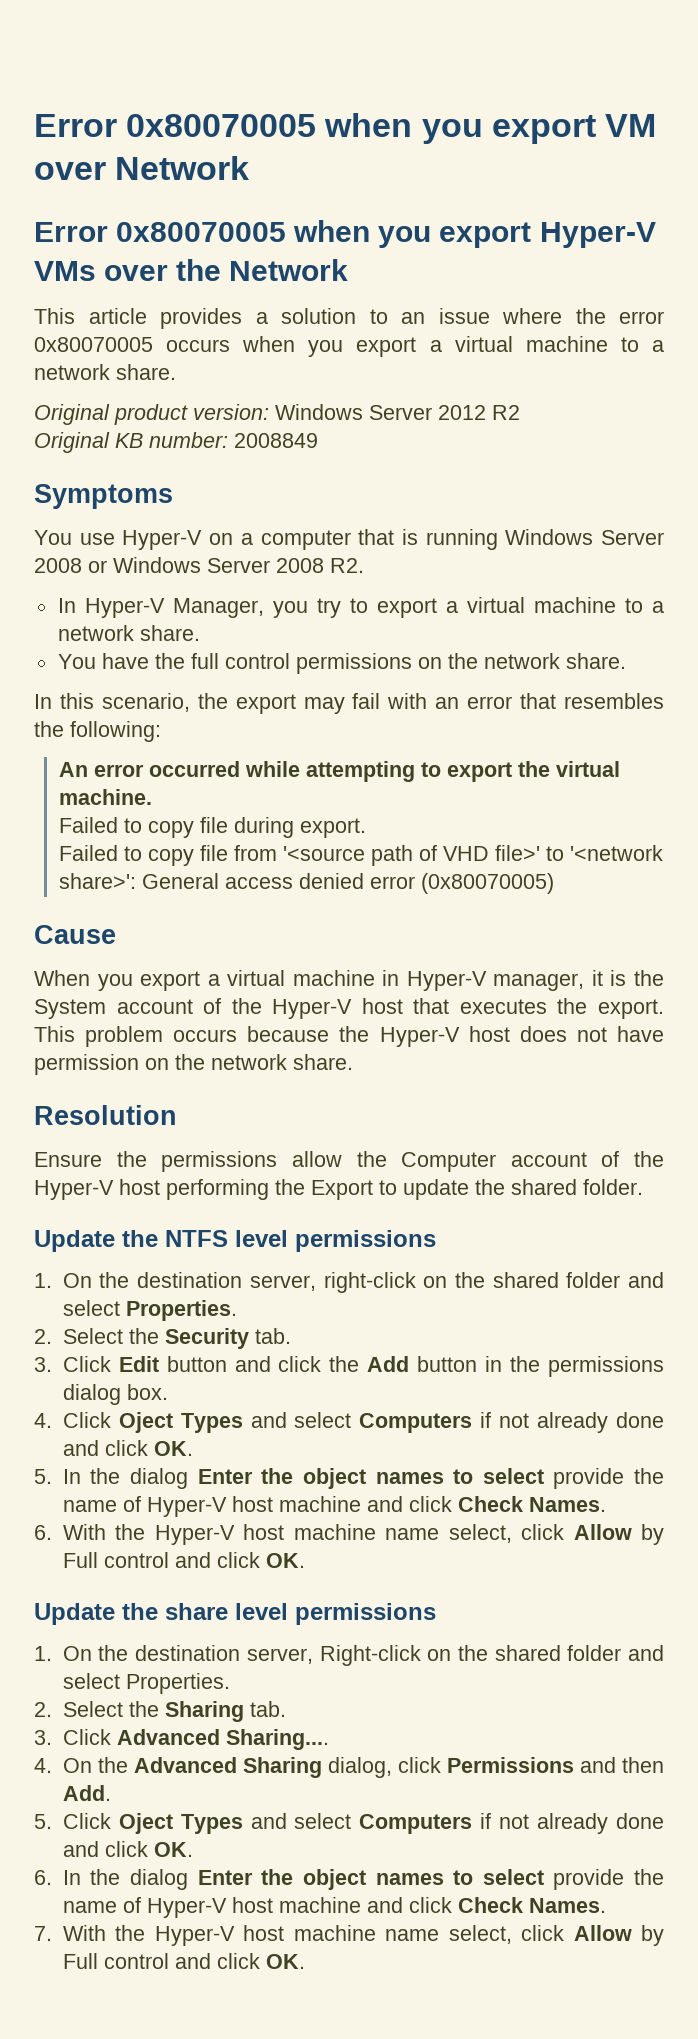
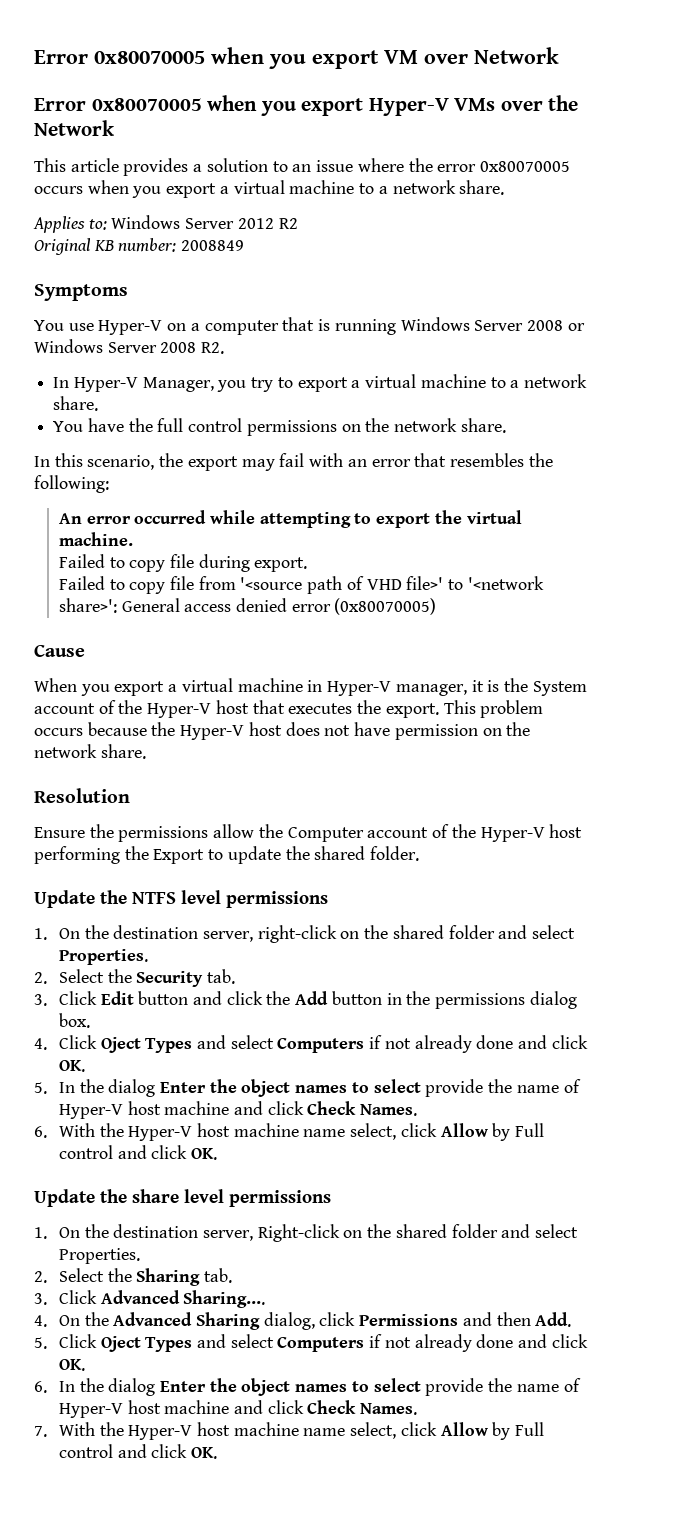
- Original product version: Windows Server 2012 R2
+ Applies to: Windows Server 2012 R2

